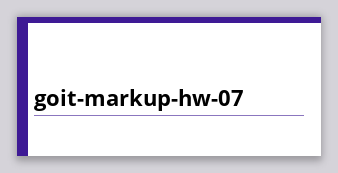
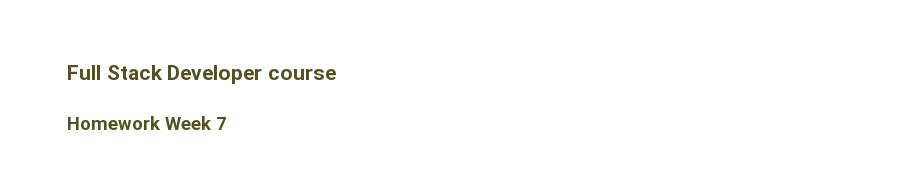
- goit-markup-hw-07
+ Full Stack Developer course
+ Homework Week 7

